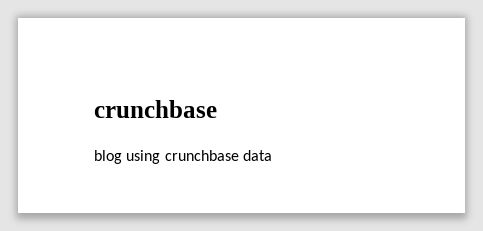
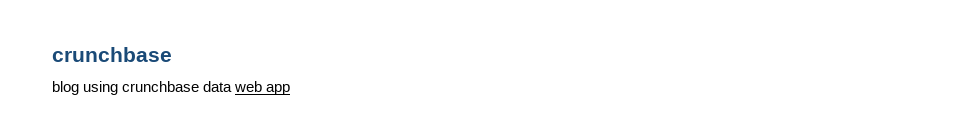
- blog using crunchbase data
+ blog using crunchbase data web app

